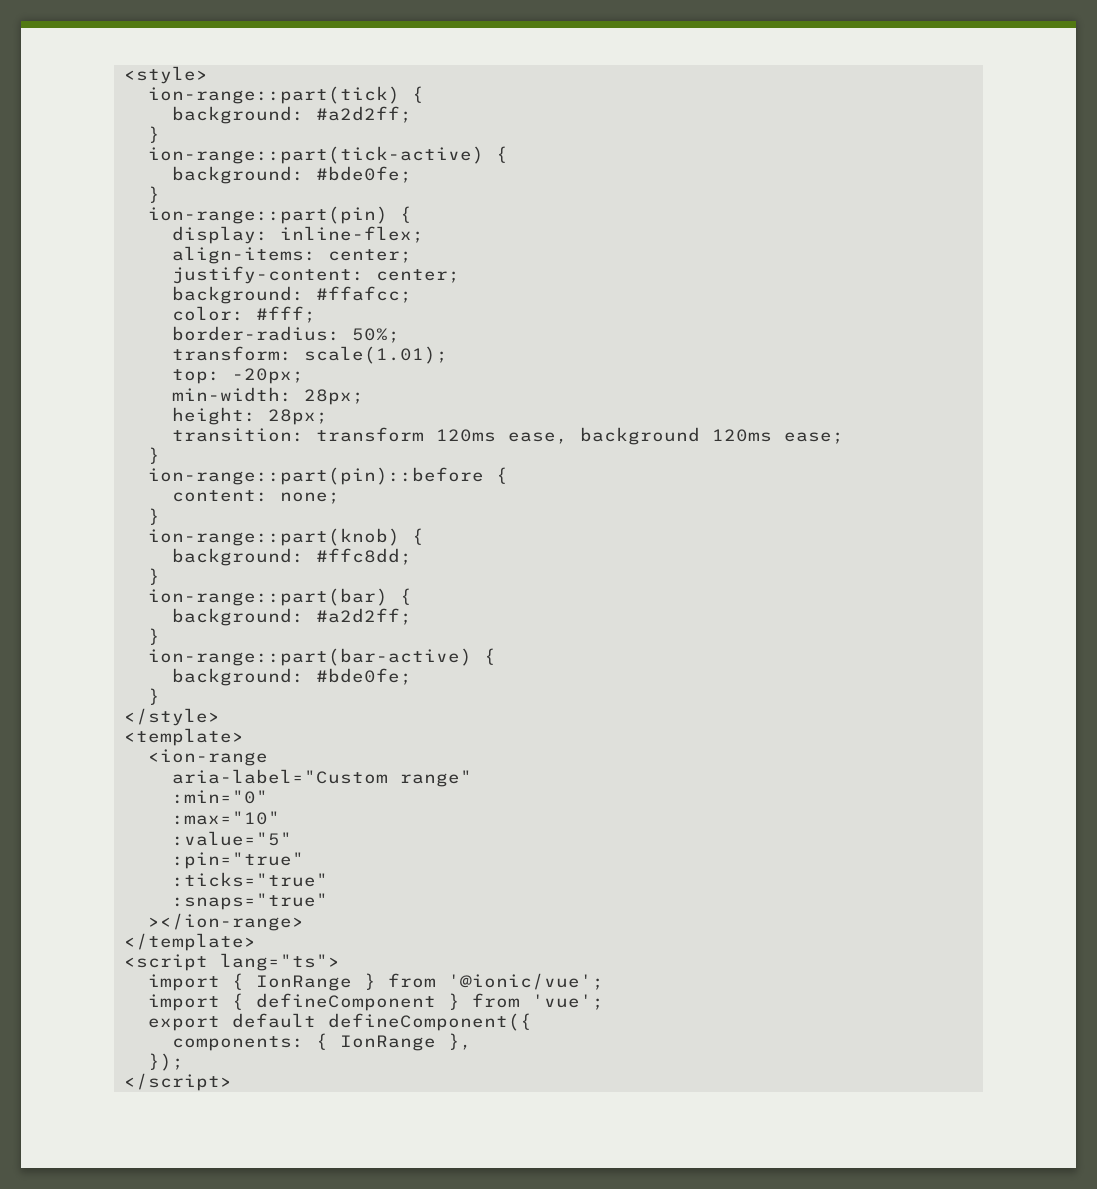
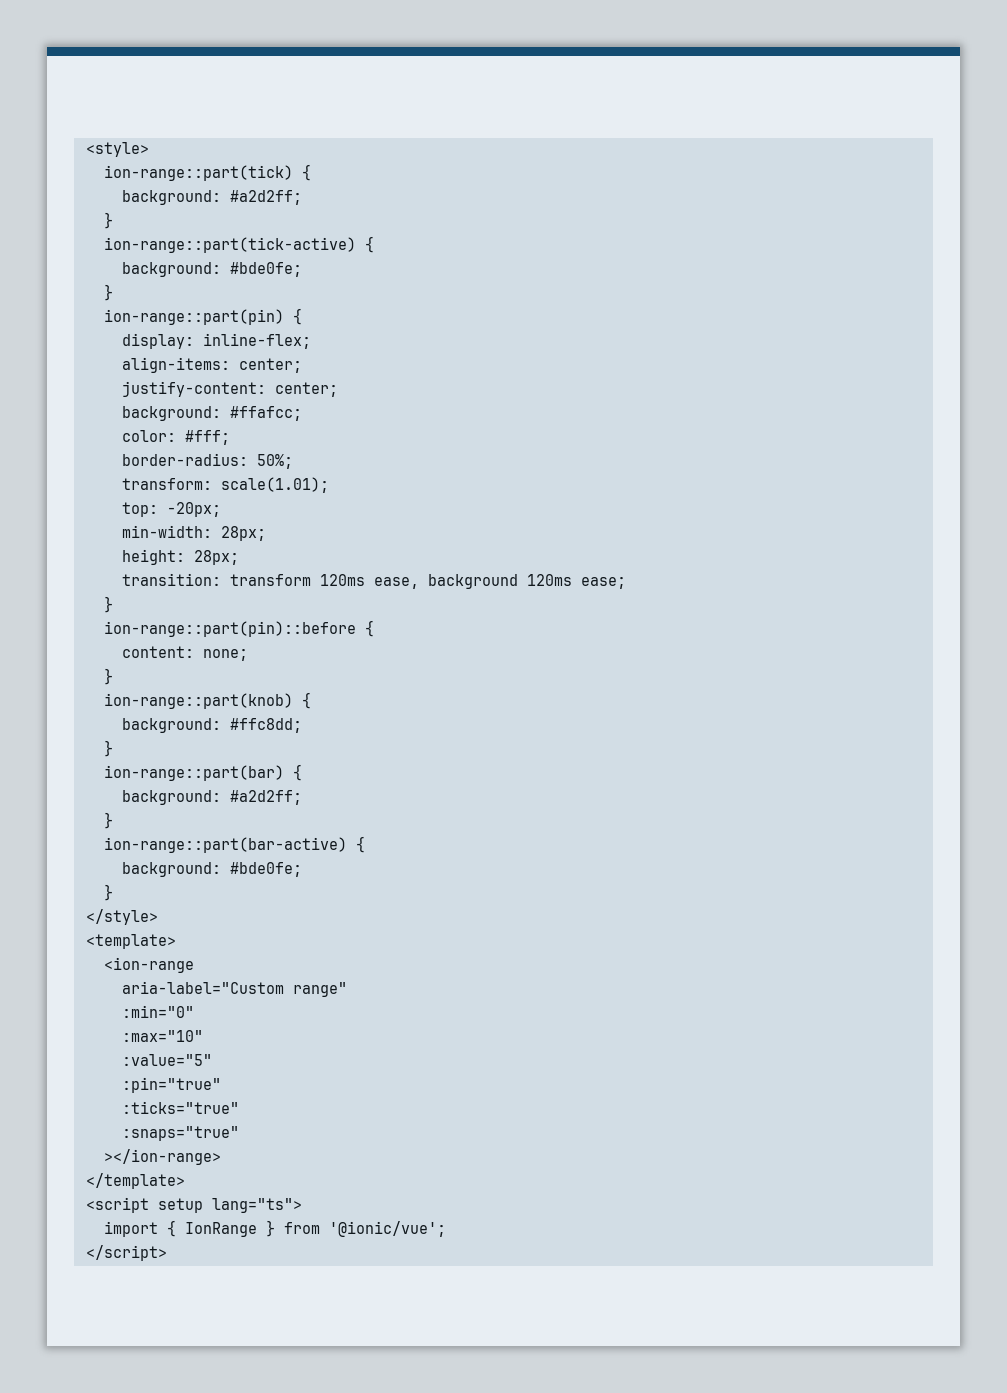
- <script lang="ts">
+ <script setup lang="ts">
- import { defineComponent } from 'vue';
- export default defineComponent({
- components: { IonRange },
- });

